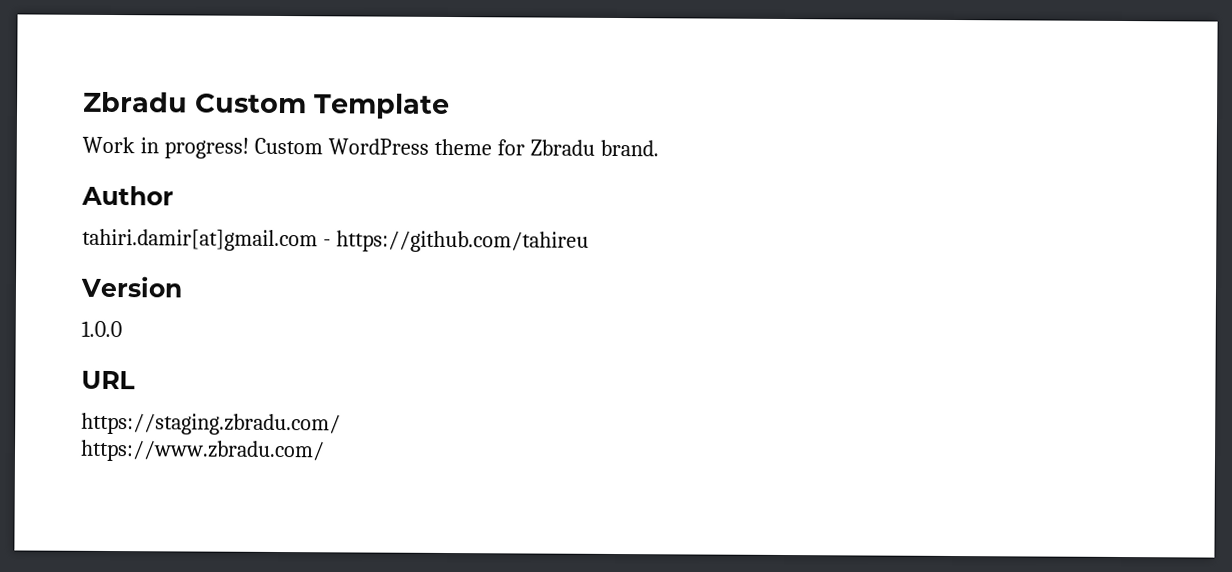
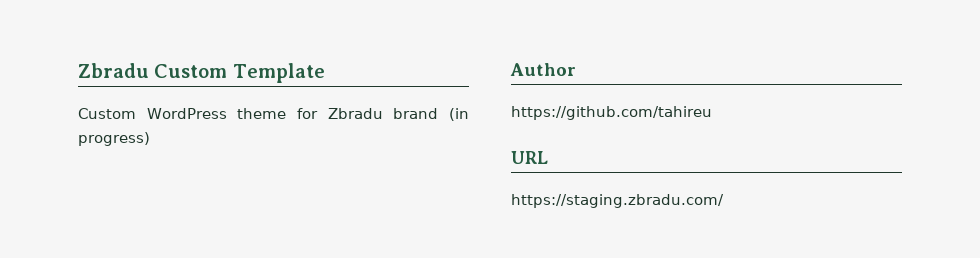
- Work in progress! Custom WordPress theme for Zbradu brand.
+ Custom WordPress theme for Zbradu brand (in progress)
- tahiri.damir[at]gmail.com - https://github.com/tahireu
+ https://github.com/tahireu
- Version
- 1.0.0
- https://www.zbradu.com/

